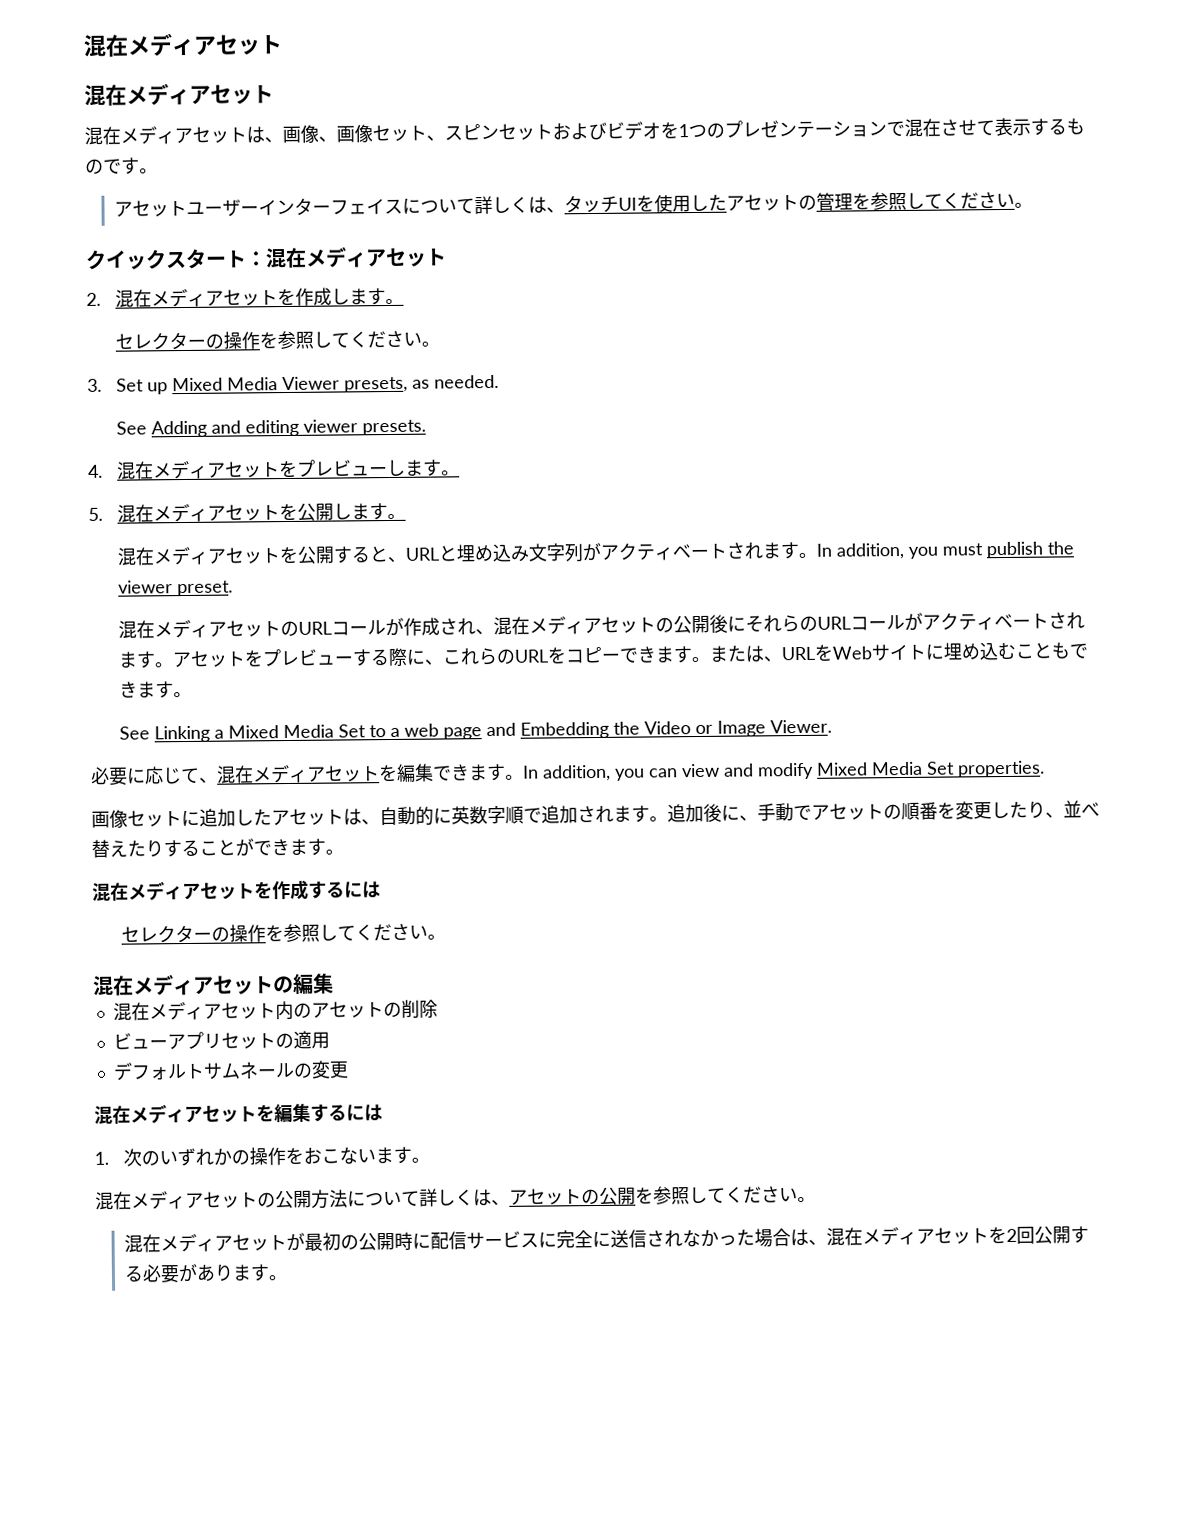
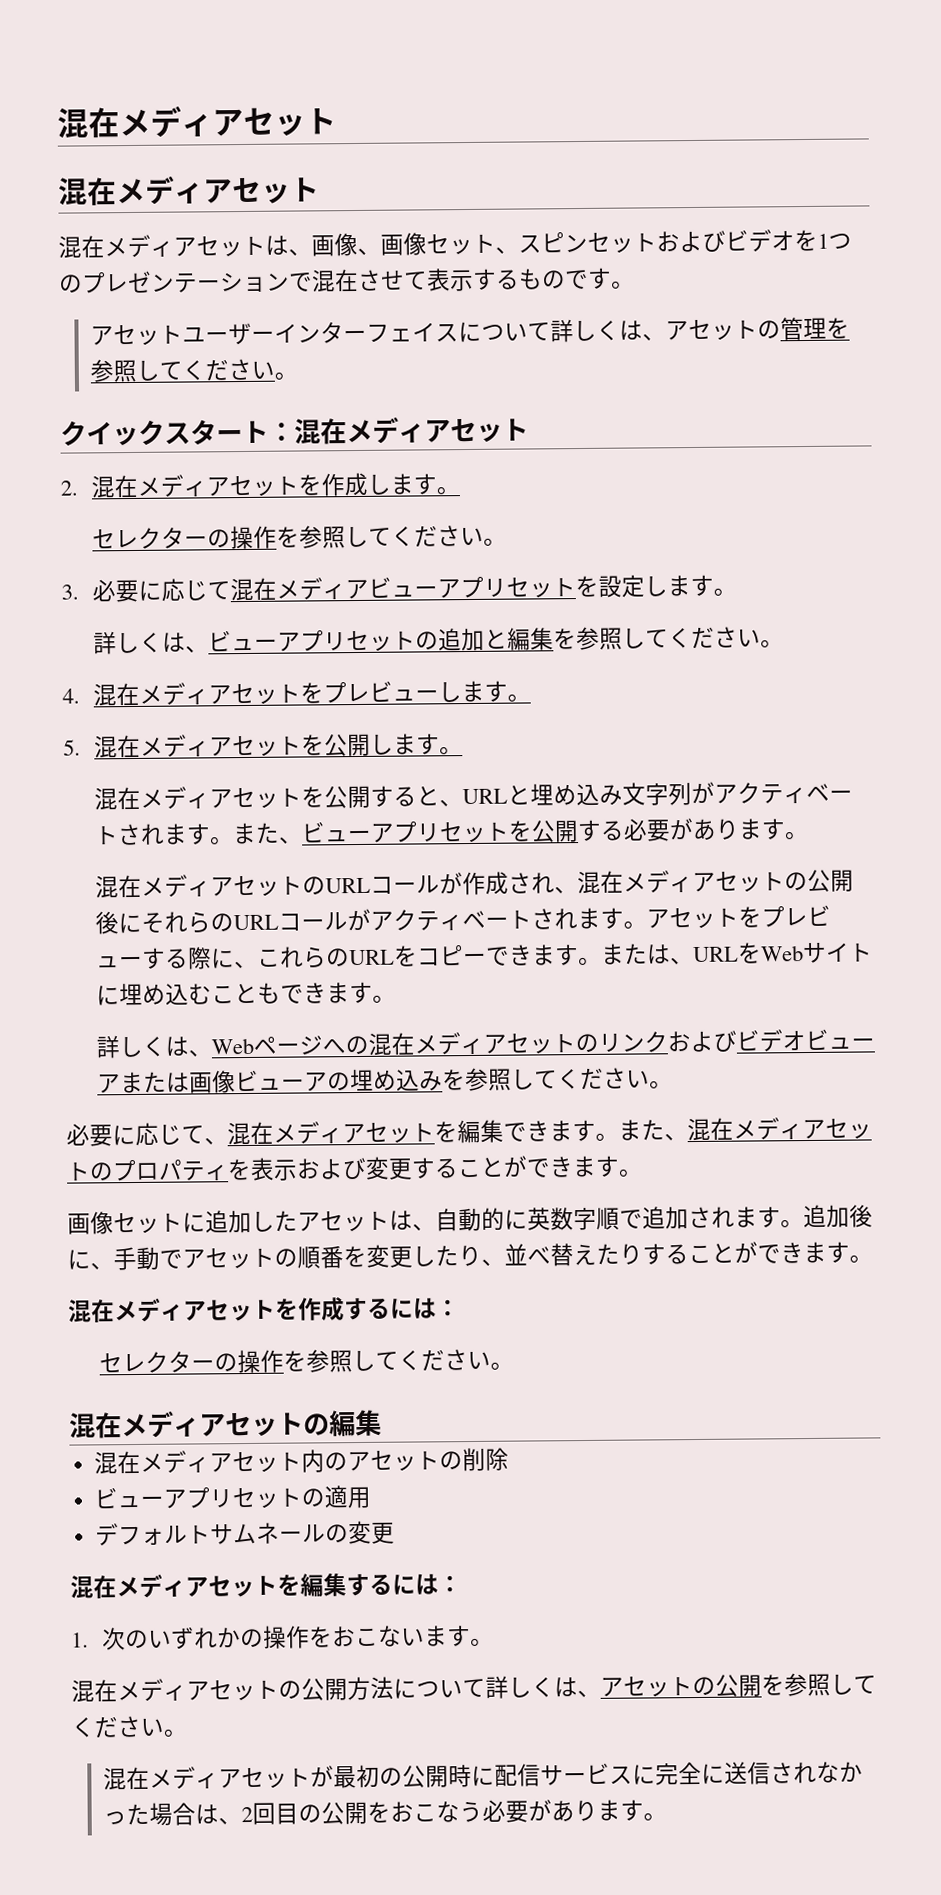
- アセットユーザーインターフェイスについて詳しくは、タッチUIを使用したアセットの管理を参照してください。
+ アセットユーザーインターフェイスについて詳しくは、アセットの管理を参照してください。
- 3. Set up Mixed Media Viewer presets, as needed.
- See Adding and editing viewer presets.
+ 3.必要に応じて混在メディアビューアプリセットを設定します。
+ 詳しくは、ビューアプリセットの追加と編集を参照してください。
- In addition, you must publish the viewer preset.
+ また、ビューアプリセットを公開する必要があります。
- See Linking a Mixed Media Set to a web page and Embedding the Video or Image Viewer.
+ 詳しくは、Webページへの混在メディアセットのリンクおよびビデオビューアまたは画像ビューアの埋め込みを参照してください。
- In addition, you can view and modify Mixed Media Set properties.
+ また、混在メディアセットのプロパティを表示および変更することができます。
- 混在メディアセットを作成するには
+ 混在メディアセットを作成するには：
- 混在メディアセットを編集するには
+ 混在メディアセットを編集するには：
- 混在メディアセットが最初の公開時に配信サービスに完全に送信されなかった場合は、混在メディアセットを2回公開する必要があります。
+ 混在メディアセットが最初の公開時に配信サービスに完全に送信されなかった場合は、2回目の公開をおこなう必要があります。

